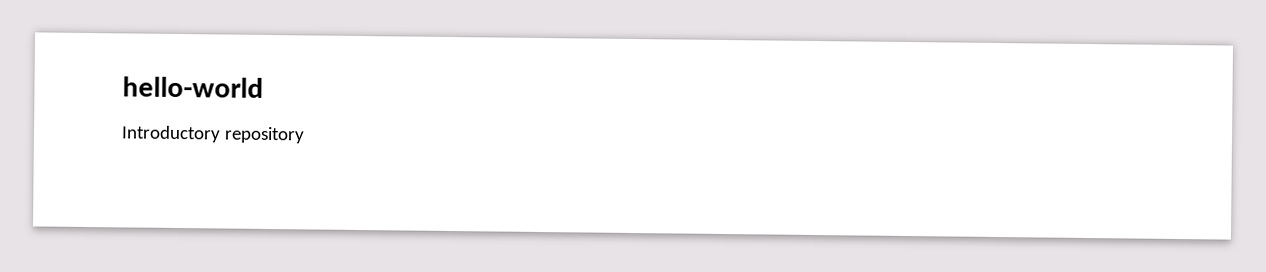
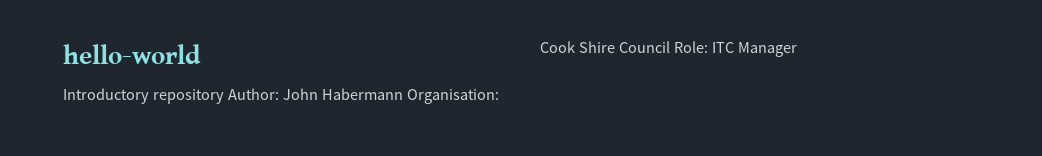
- Introductory repository
+ Introductory repository Author: John Habermann Organisation: Cook Shire Council Role: ITC Manager

